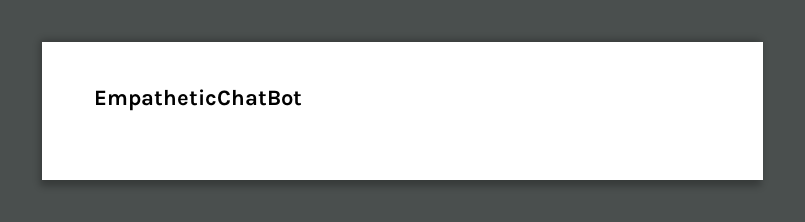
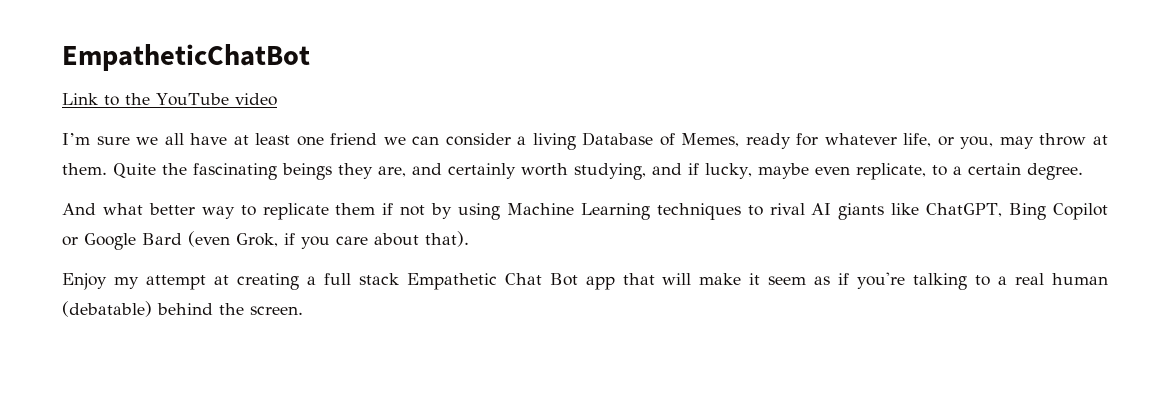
+ Link to the YouTube video
+ I’m sure we all have at least one friend we can consider a living Database of Memes, ready for whatever life, or you, may throw at them. Quite the fascinating beings they are, and certainly worth studying, and if lucky, maybe even replicate, to a certain degree.
+ And what better way to replicate them if not by using Machine Learning techniques to rival AI giants like ChatGPT, Bing Copilot or Google Bard (even Grok, if you care about that).
+ Enjoy my attempt at creating a full stack Empathetic Chat Bot app that will make it seem as if you're talking to a real human (debatable) behind the screen.

